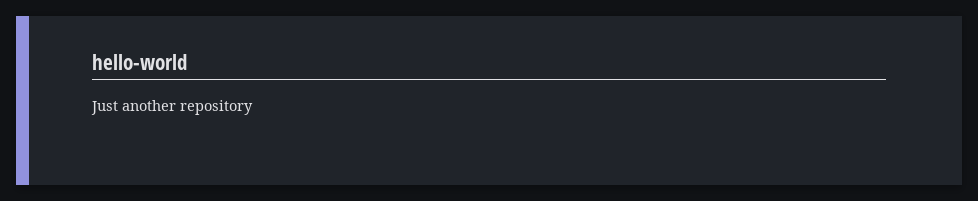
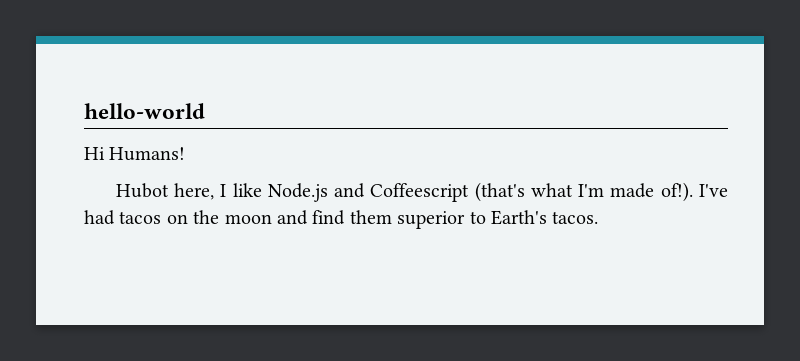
- Just another repository
+ Hi Humans!
+ Hubot here, I like Node.js and Coffeescript (that's what I'm made of!). I've had tacos on the moon and find them superior to Earth's tacos.

